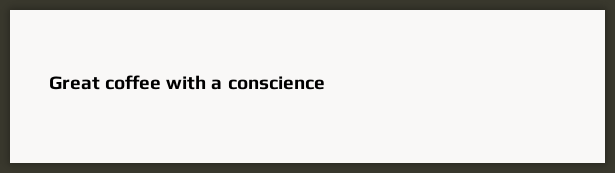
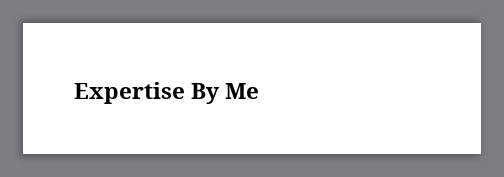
- Great coffee with a conscience
+ Expertise By Me

